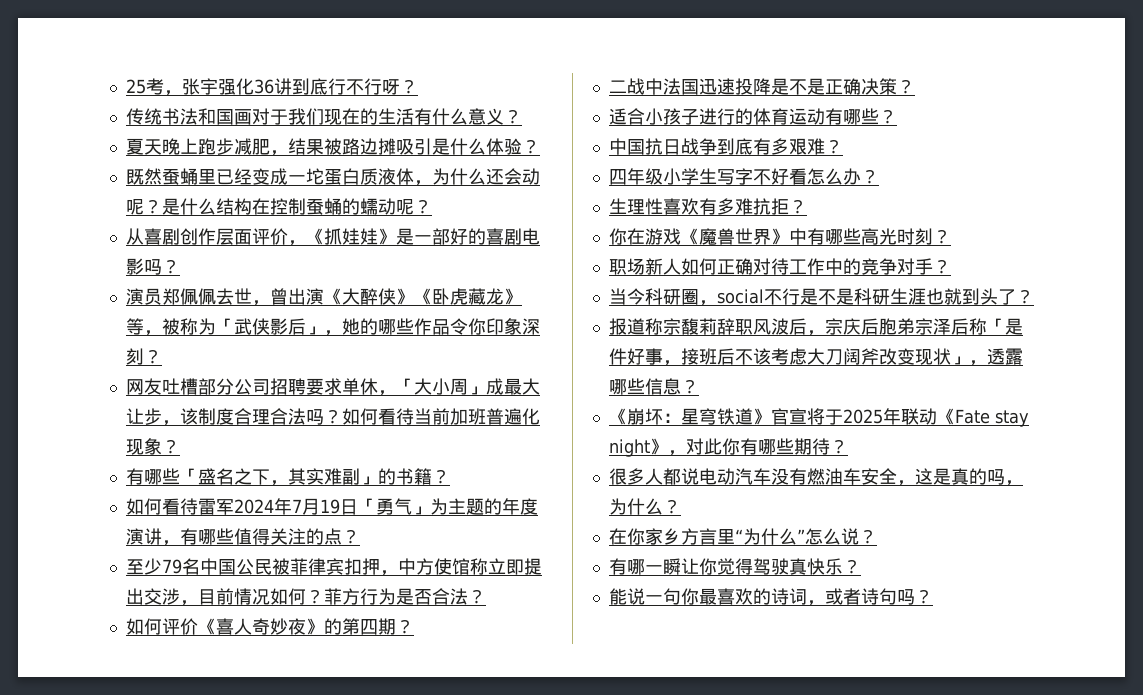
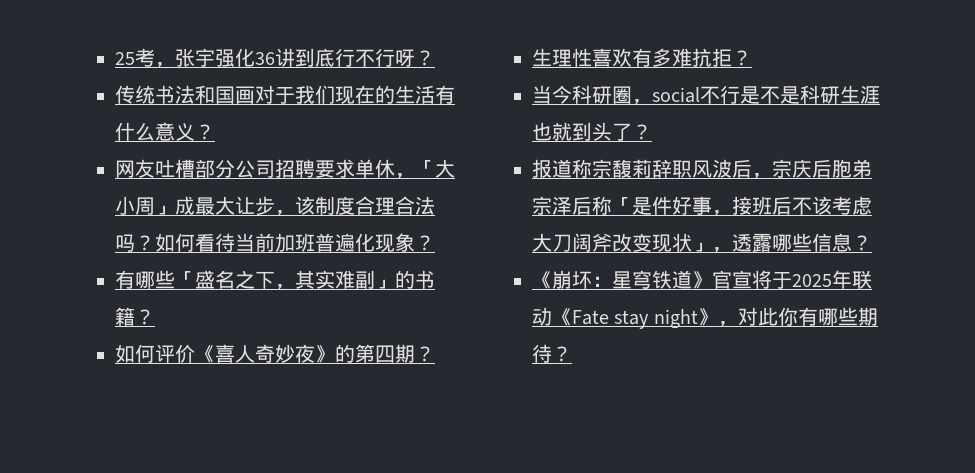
- 夏天晚上跑步减肥，结果被路边摊吸引是什么体验？
- 既然蚕蛹里已经变成一坨蛋白质液体，为什么还会动呢？是什么结构在控制蚕蛹的蠕动呢？
- 从喜剧创作层面评价，《抓娃娃》是一部好的喜剧电影吗？
- 演员郑佩佩去世，曾出演《大醉侠》《卧虎藏龙》等，被称为「武侠影后」，她的哪些作品令你印象深刻？
- 如何看待雷军2024年7月19日「勇气」为主题的年度演讲，有哪些值得关注的点？
- 至少79名中国公民被菲律宾扣押，中方使馆称立即提出交涉，目前情况如何？菲方行为是否合法？
- 二战中法国迅速投降是不是正确决策？
- 适合小孩子进行的体育运动有哪些？
- 中国抗日战争到底有多艰难？
- 四年级小学生写字不好看怎么办？
- 你在游戏《魔兽世界》中有哪些高光时刻？
- 职场新人如何正确对待工作中的竞争对手？
- 很多人都说电动汽车没有燃油车安全，这是真的吗，为什么？
- 在你家乡方言里“为什么”怎么说？
- 有哪一瞬让你觉得驾驶真快乐？
- 能说一句你最喜欢的诗词，或者诗句吗？

